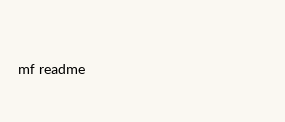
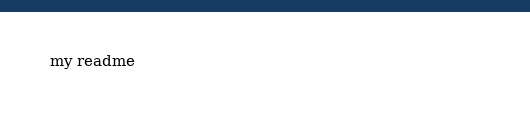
- mf readme
+ my readme

